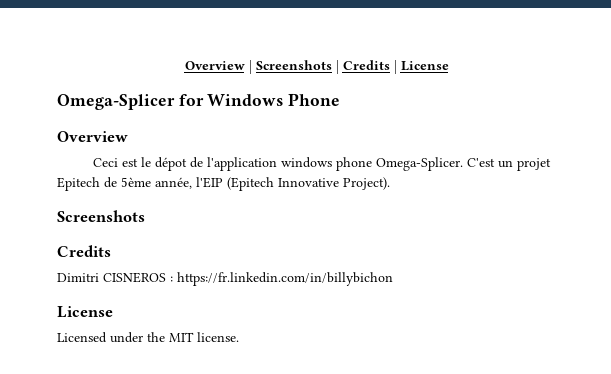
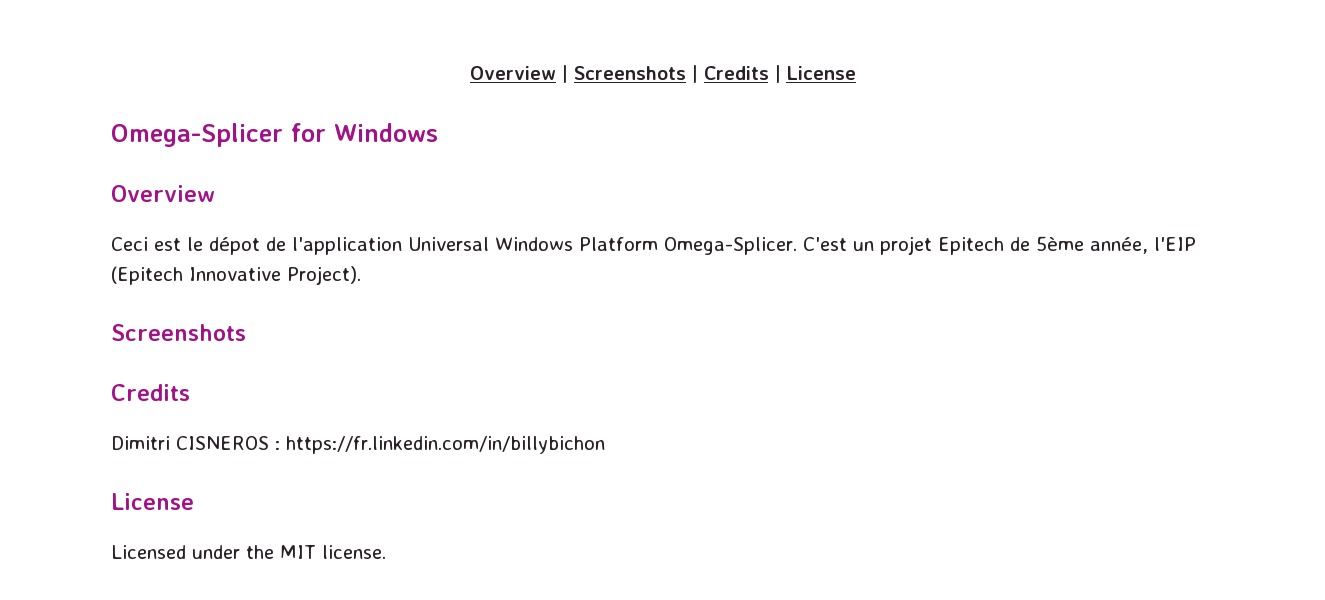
- Omega-Splicer for Windows Phone
+ Omega-Splicer for Windows
- Ceci est le dépot de l'application windows phone Omega-Splicer.
+ Ceci est le dépot de l'application Universal Windows Platform Omega-Splicer.

